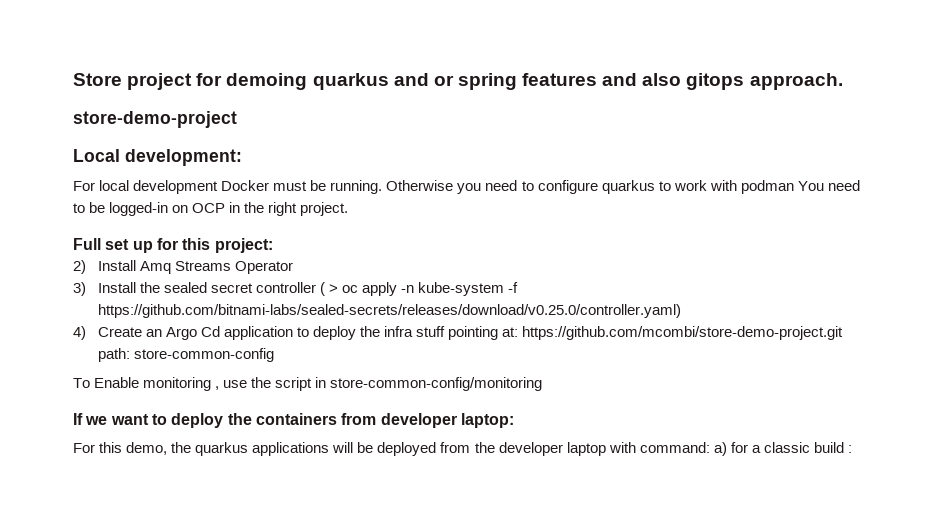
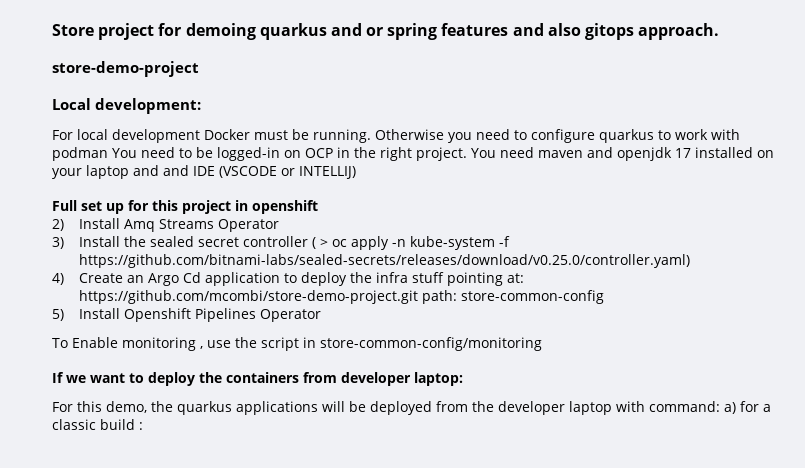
+ You need maven and openjdk 17 installed on your laptop and and IDE (VSCODE or INTELLIJ)
- Full set up for this project:
+ Full set up for this project in openshift
+ 5) Install Openshift Pipelines Operator

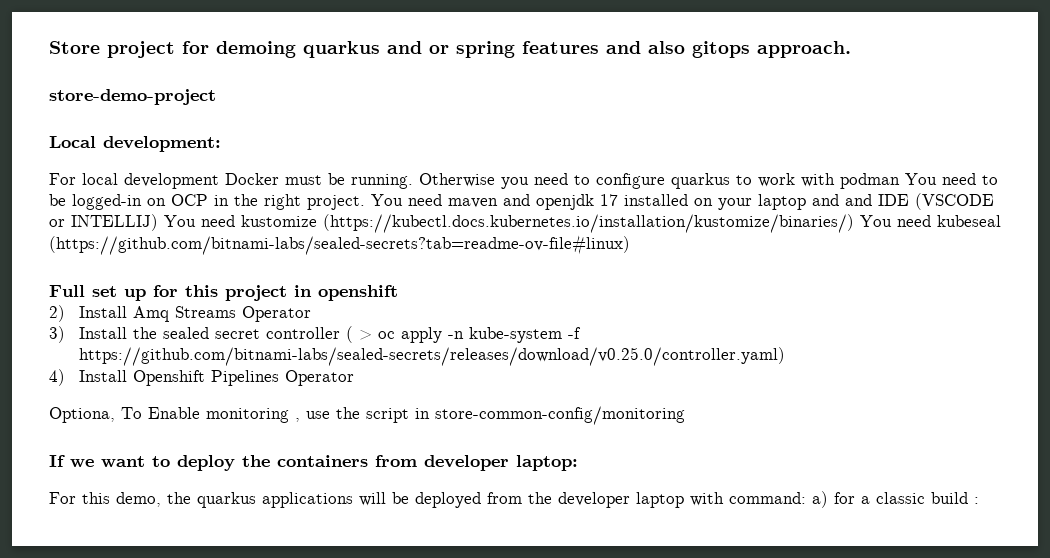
- You need maven and openjdk 17 installed on your laptop and and IDE (VSCODE or INTELLIJ)
+ You need maven and openjdk 17 installed on your laptop and and IDE (VSCODE or INTELLIJ) You need kustomize (https://kubectl.docs.kubernetes.io/installation/kustomize/binaries/) You need kubeseal (https://github.com/bitnami-labs/sealed-secrets?tab=readme-ov-file#linux)
- 4) Create an Argo Cd application to deploy the infra stuff pointing at: https://github.com/mcombi/store-demo-project.git path: store-common-config
- 5) Install Openshift Pipelines Operator
+ 4) Install Openshift Pipelines Operator
- To Enable monitoring , use the script in store-common-config/monitoring
+ Optiona, To Enable monitoring , use the script in store-common-config/monitoring

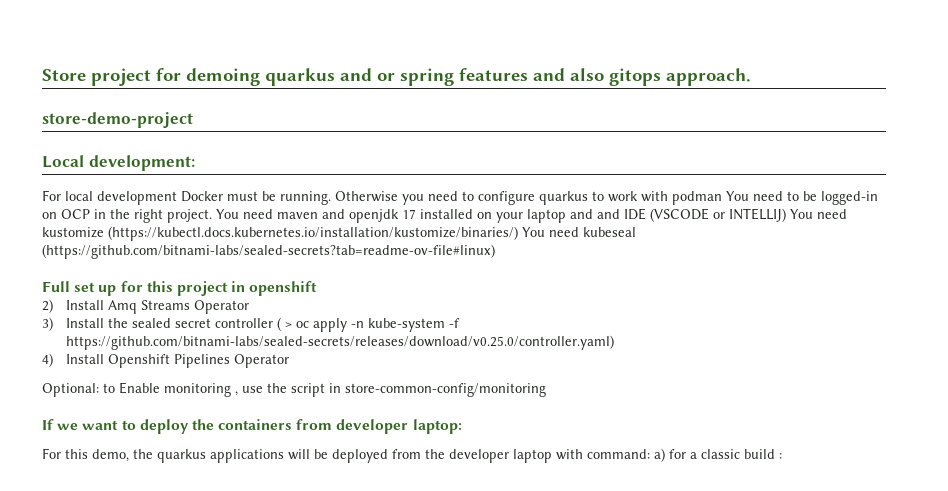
- Optiona, To Enable monitoring , use the script in store-common-config/monitoring
+ Optional: to Enable monitoring , use the script in store-common-config/monitoring

